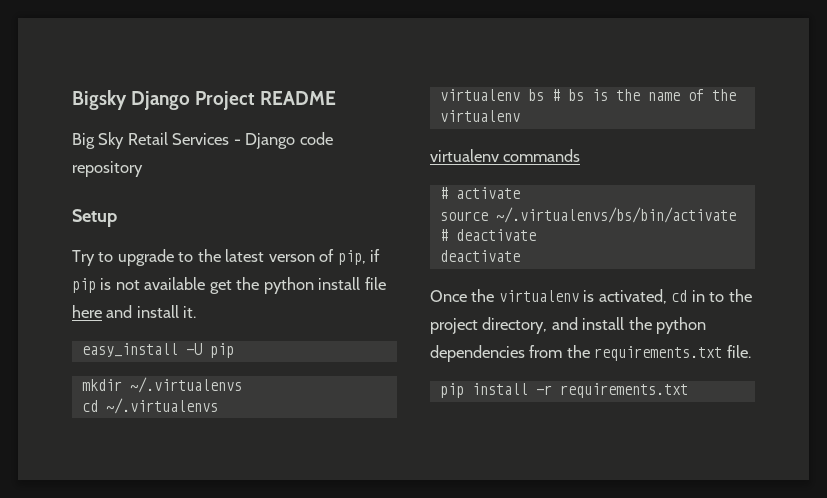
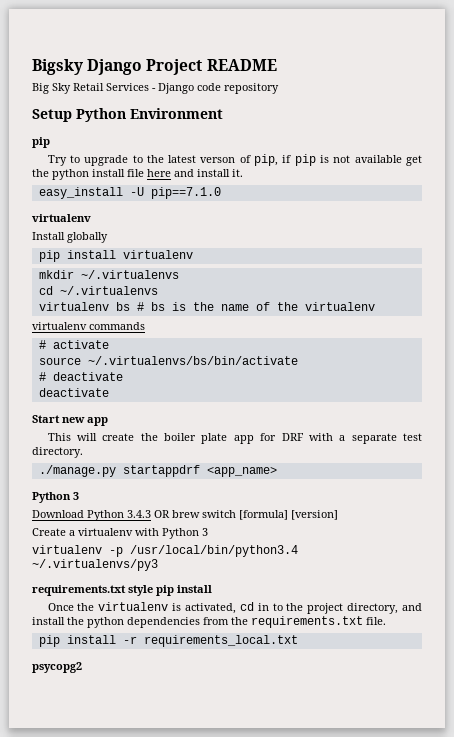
- Setup
+ Setup Python Environment
+ pip
- easy_install -U pip
+ easy_install -U pip==7.1.0
+ virtualenv
+ Install globally
+ pip install virtualenv
+ Start new app
+ This will create the boiler plate app for DRF with a separate test directory.
+ ./manage.py startappdrf <app_name>
+ Python 3
+ Download Python 3.4.3 OR brew switch [formula] [version]
+ Create a virtualenv with Python 3
+ virtualenv -p /usr/local/bin/python3.4 ~/.virtualenvs/py3
+ requirements.txt style pip install
- pip install -r requirements.txt
+ pip install -r requirements_local.txt
+ psycopg2

